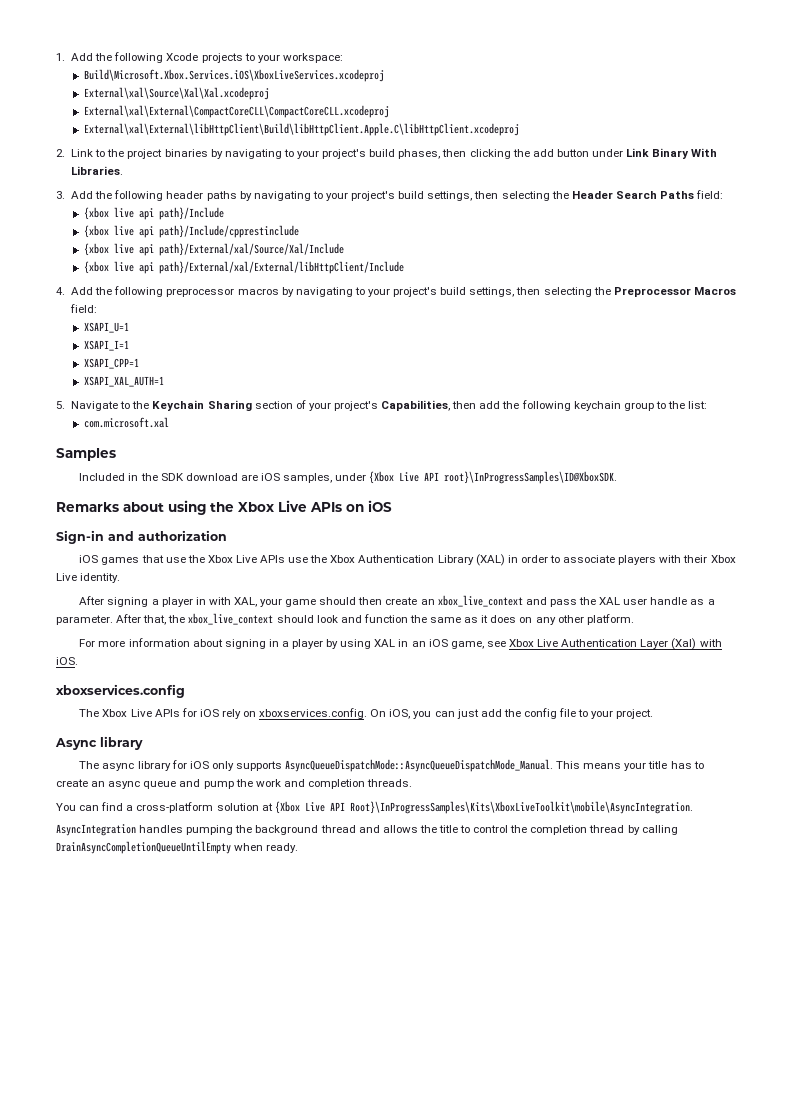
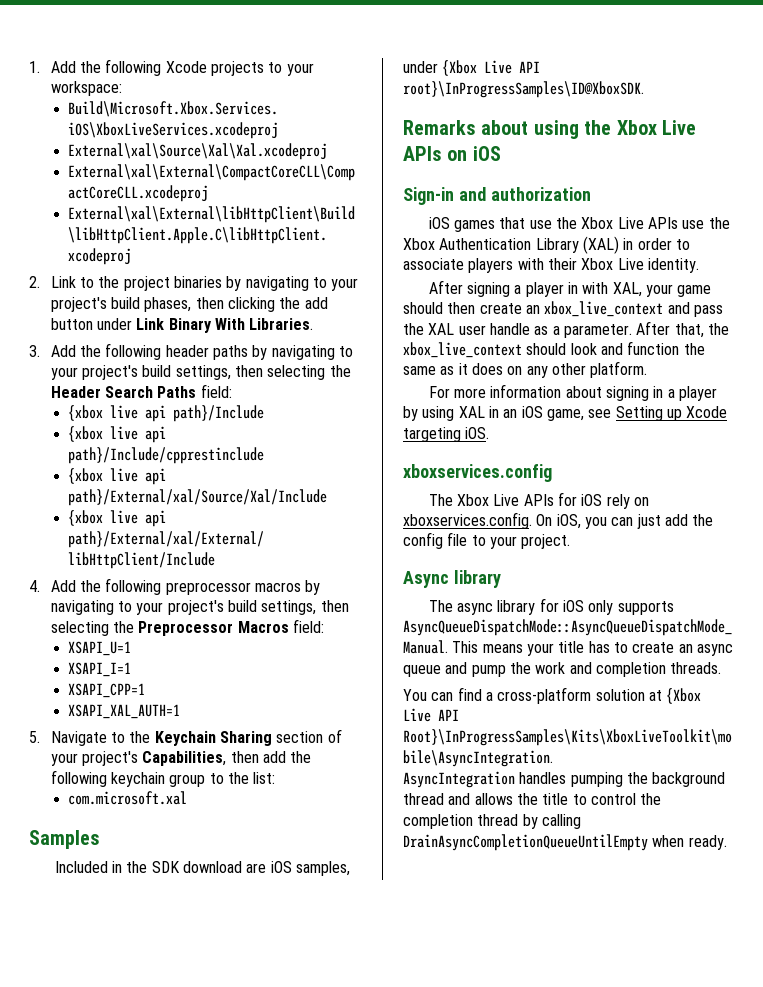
- For more information about signing in a player by using XAL in an iOS game, see Xbox Live Authentication Layer (Xal) with iOS.
+ For more information about signing in a player by using XAL in an iOS game, see Setting up Xcode targeting iOS.

